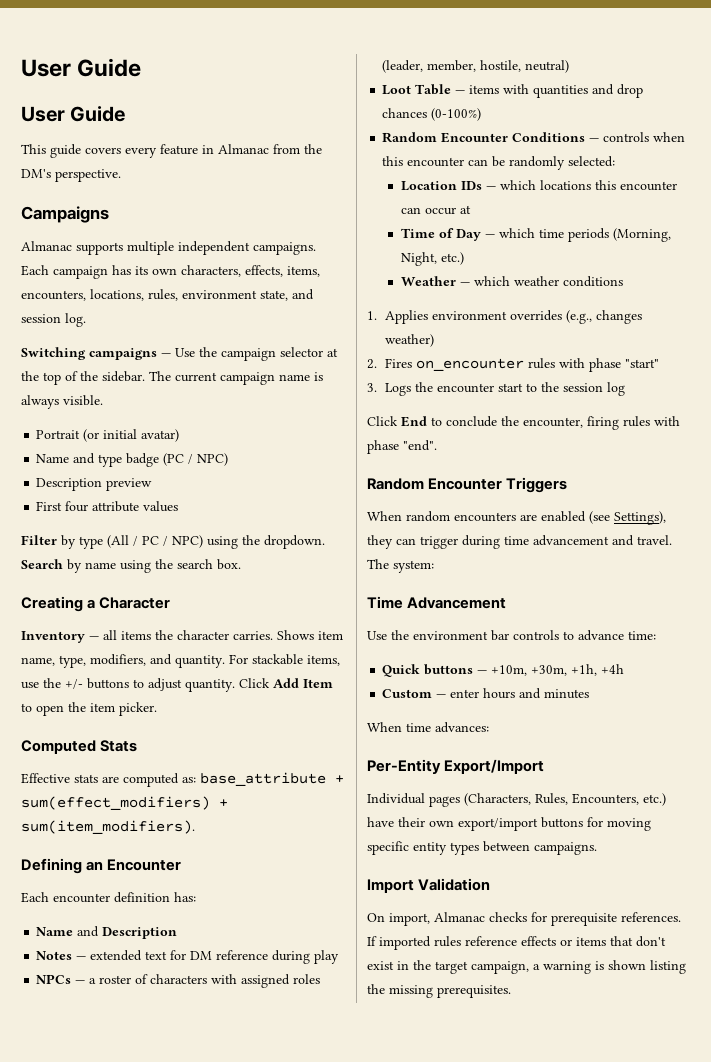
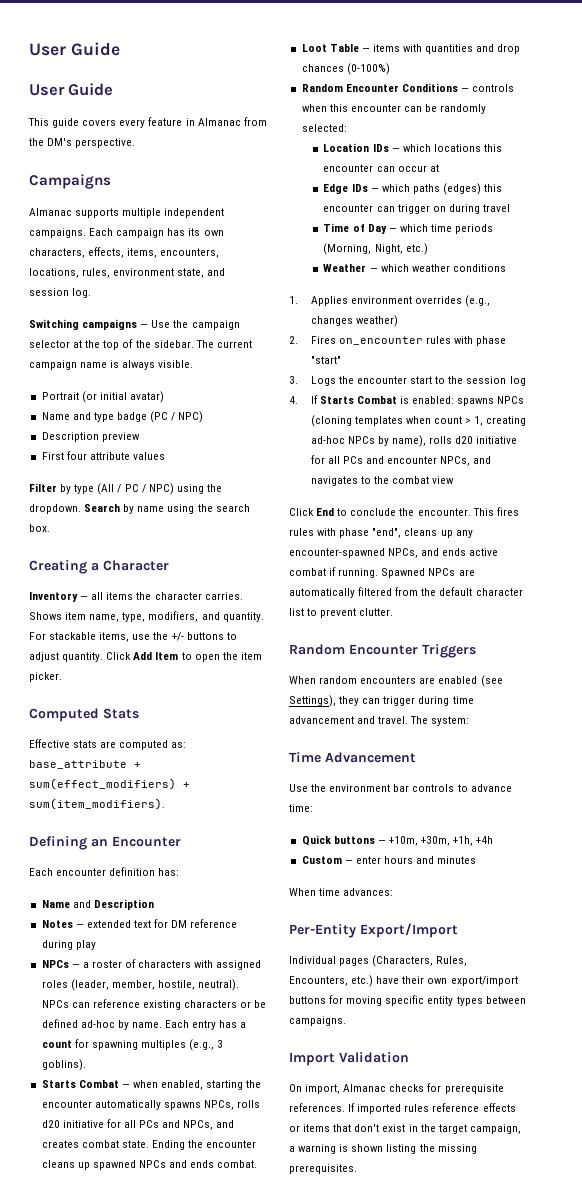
- NPCs — a roster of characters with assigned roles (leader, member, hostile, neutral)
+ NPCs — a roster of characters with assigned roles (leader, member, hostile, neutral). NPCs can reference existing characters or be defined ad-hoc by name. Each entry has a count for spawning multiples (e.g., 3 goblins).
+ Starts Combat — when enabled, starting the encounter automatically spawns NPCs, rolls d20 initiative for all PCs and NPCs, and creates combat state. Ending the encounter cleans up spawned NPCs and ends combat.
+ Edge IDs — which paths (edges) this encounter can trigger on during travel
+ 4. If Starts Combat is enabled: spawns NPCs (cloning templates when count > 1, creating ad-hoc NPCs by name), rolls d20 initiative for all PCs and encounter NPCs, and navigates to the combat view
- Click End to conclude the encounter, firing rules with phase "end".
+ Click End to conclude the encounter. This fires rules with phase "end", cleans up any encounter-spawned NPCs, and ends active combat if running. Spawned NPCs are automatically filtered from the default character list to prevent clutter.

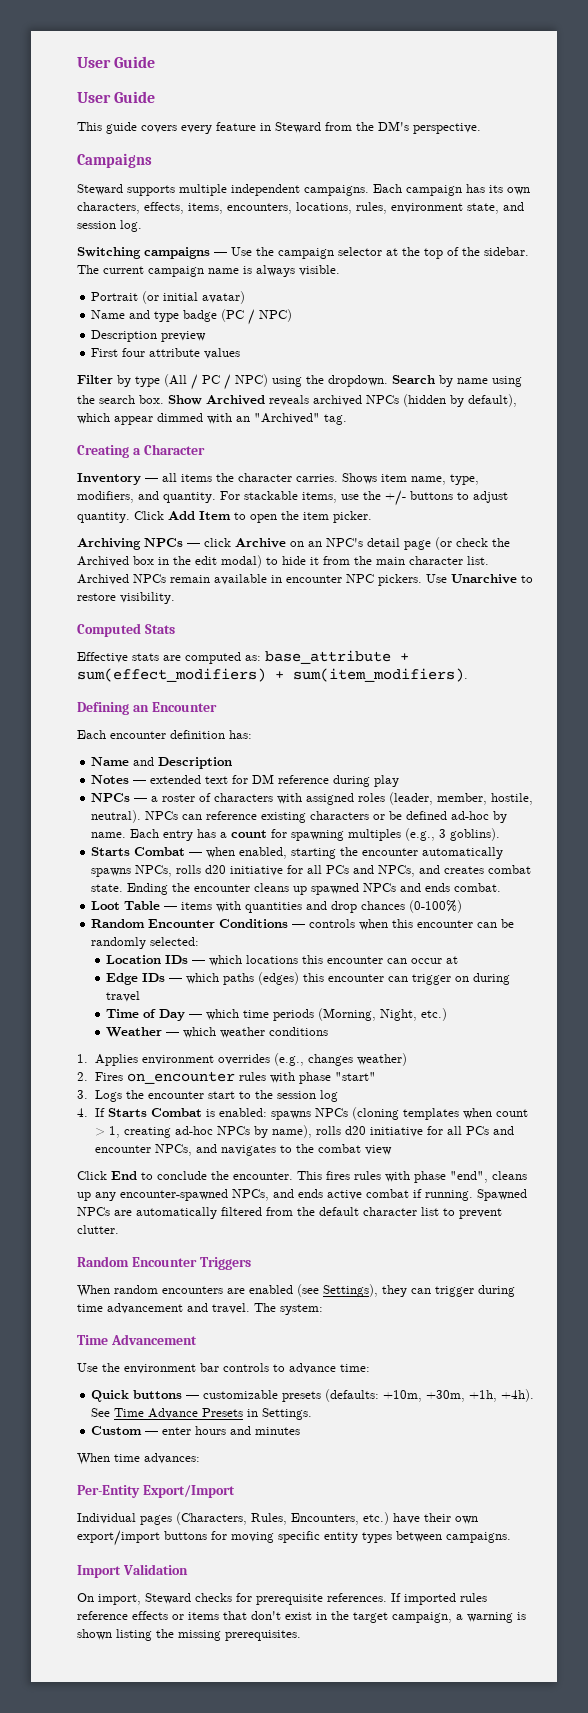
- This guide covers every feature in Almanac from the DM's perspective.
+ This guide covers every feature in Steward from the DM's perspective.
- Almanac supports multiple independent campaigns.
+ Steward supports multiple independent campaigns.
+ Show Archived reveals archived NPCs (hidden by default), which appear dimmed with an "Archived" tag.
+ Archiving NPCs — click Archive on an NPC's detail page (or check the Archived box in the edit modal) to hide it from the main character list. Archived NPCs remain available in encounter NPC pickers. Use Unarchive to restore visibility.
- Quick buttons — +10m, +30m, +1h, +4h
+ Quick buttons — customizable presets (defaults: +10m, +30m, +1h, +4h). See Time Advance Presets in Settings.
- On import, Almanac checks for prerequisite references.
+ On import, Steward checks for prerequisite references.

